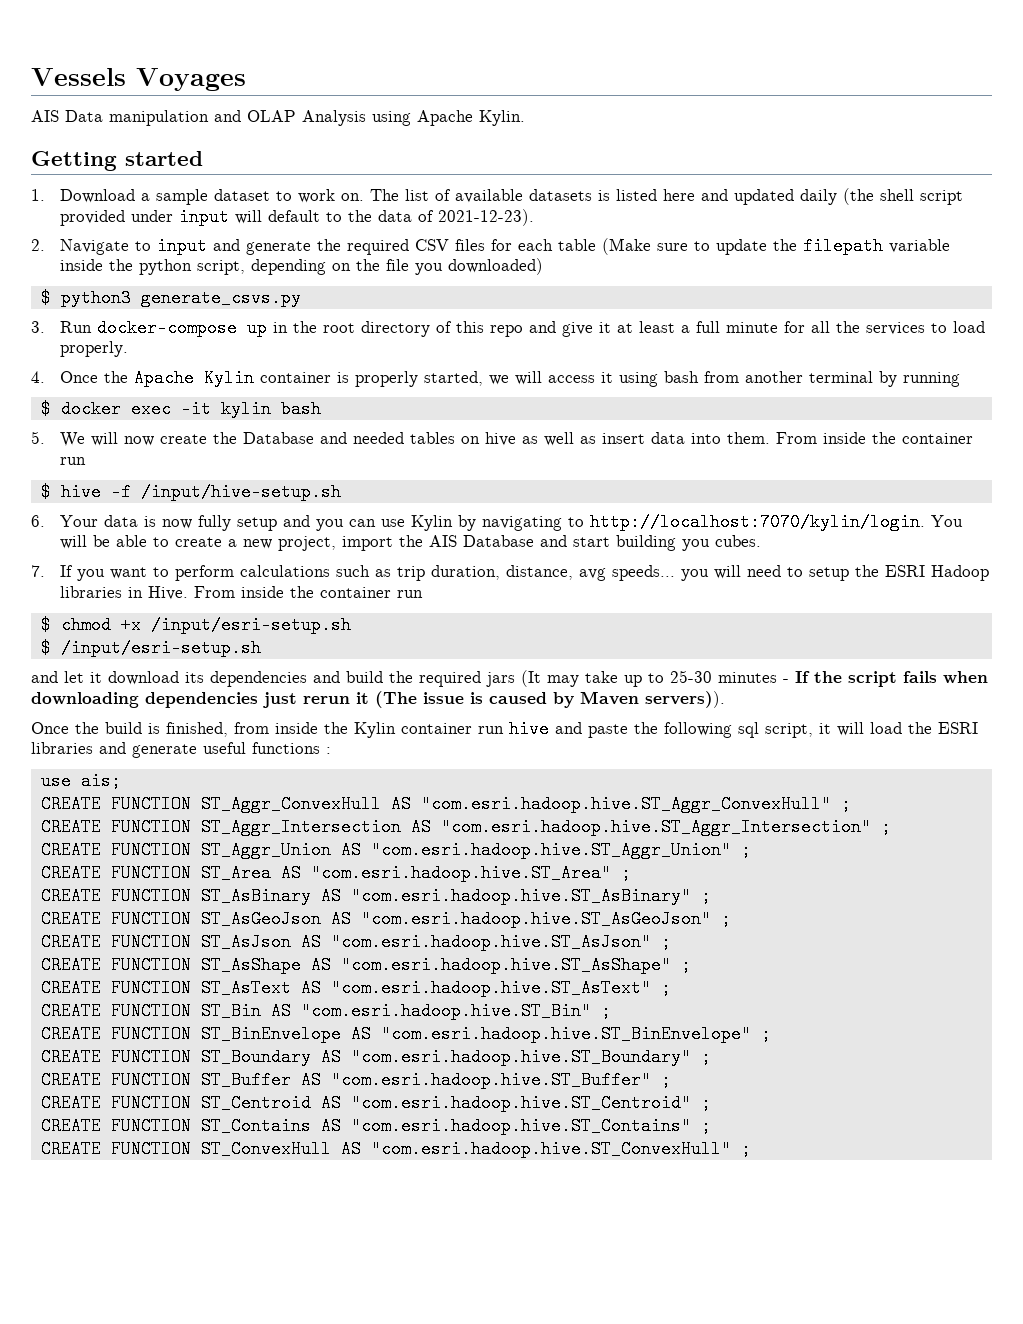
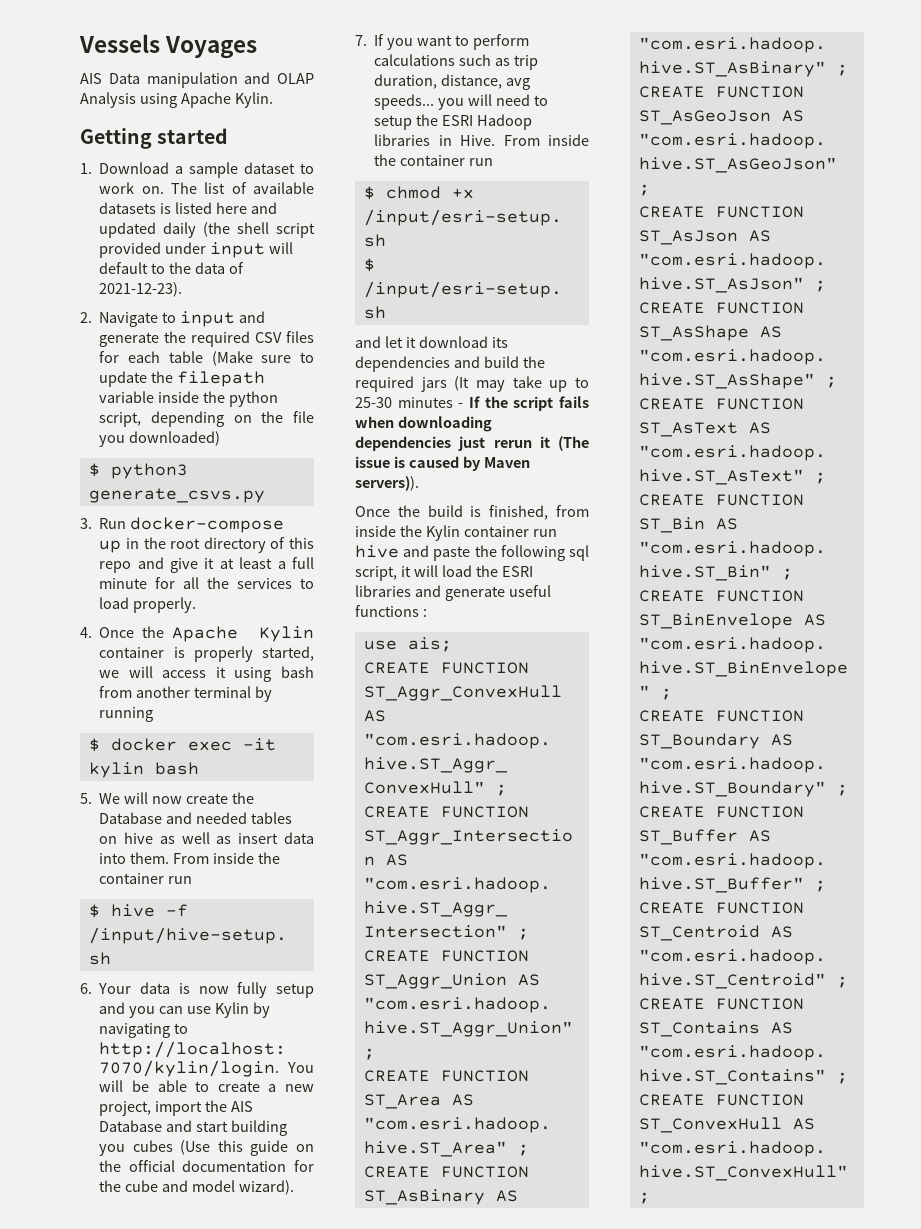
- You will be able to create a new project, import the AIS Database and start building you cubes.
+ You will be able to create a new project, import the AIS Database and start building you cubes (Use this guide on the official documentation for the cube and model wizard).

